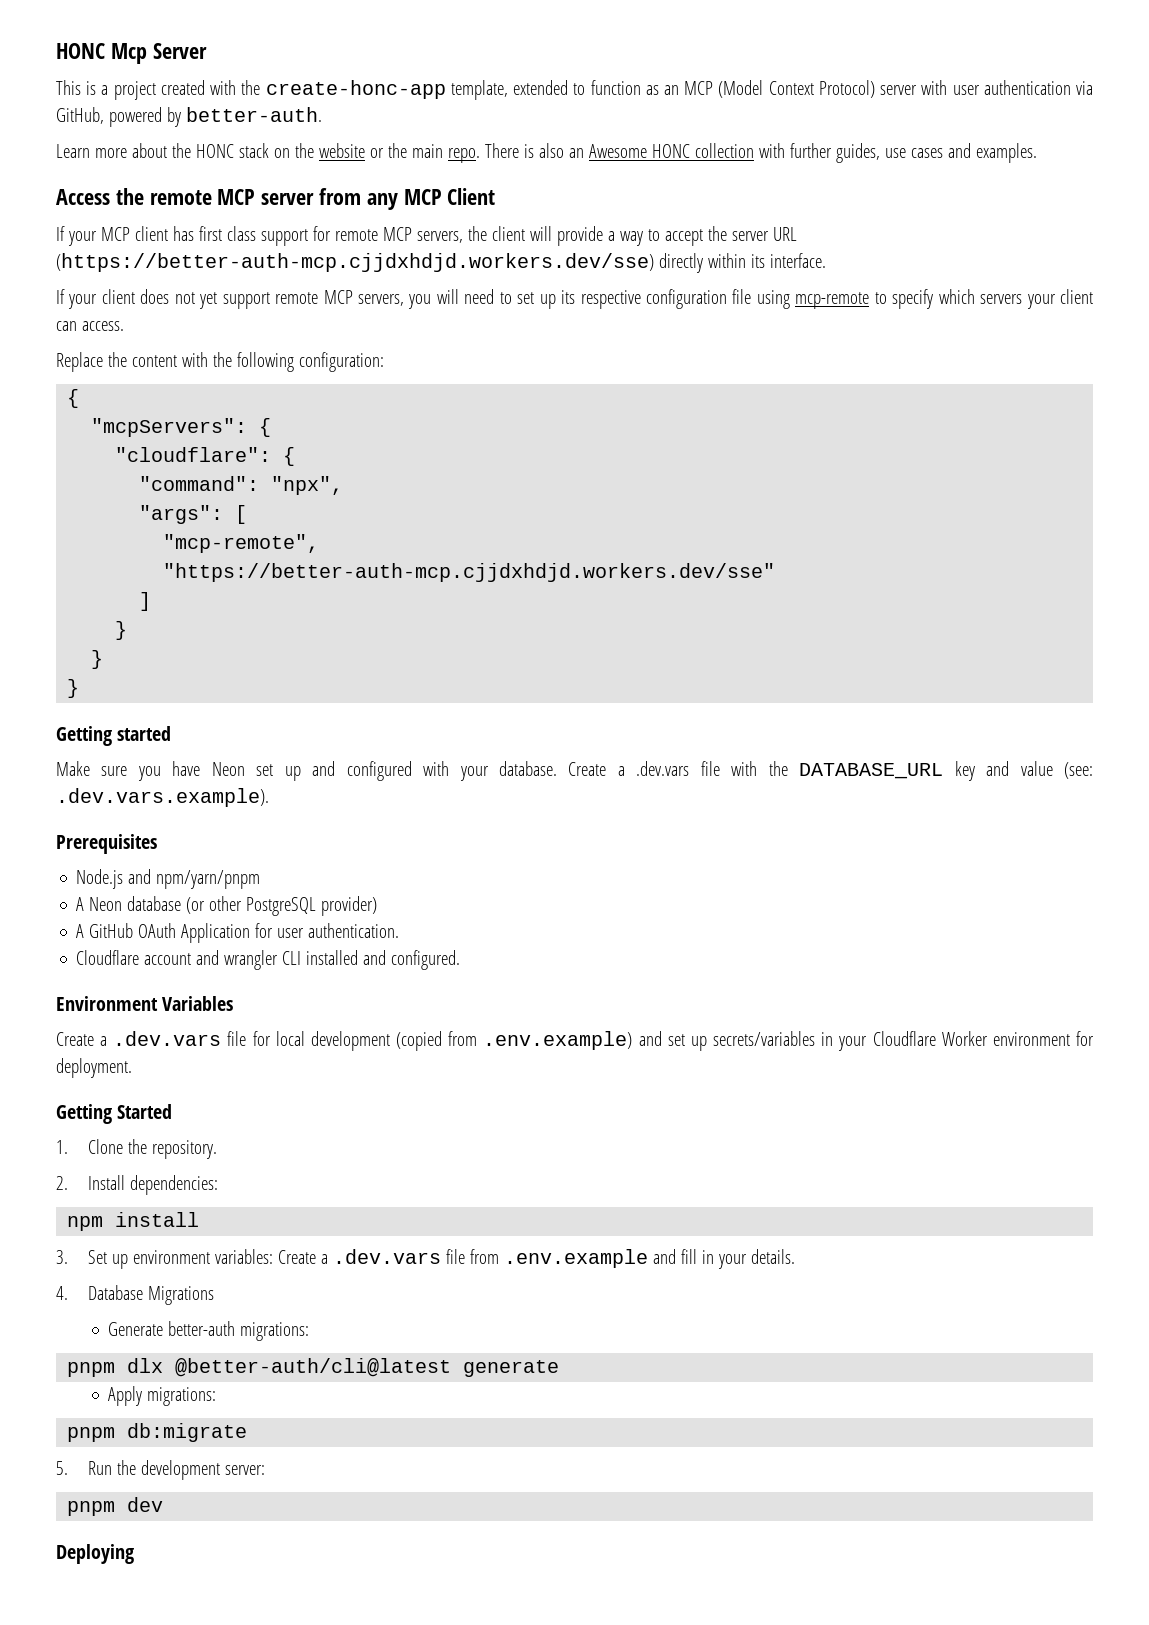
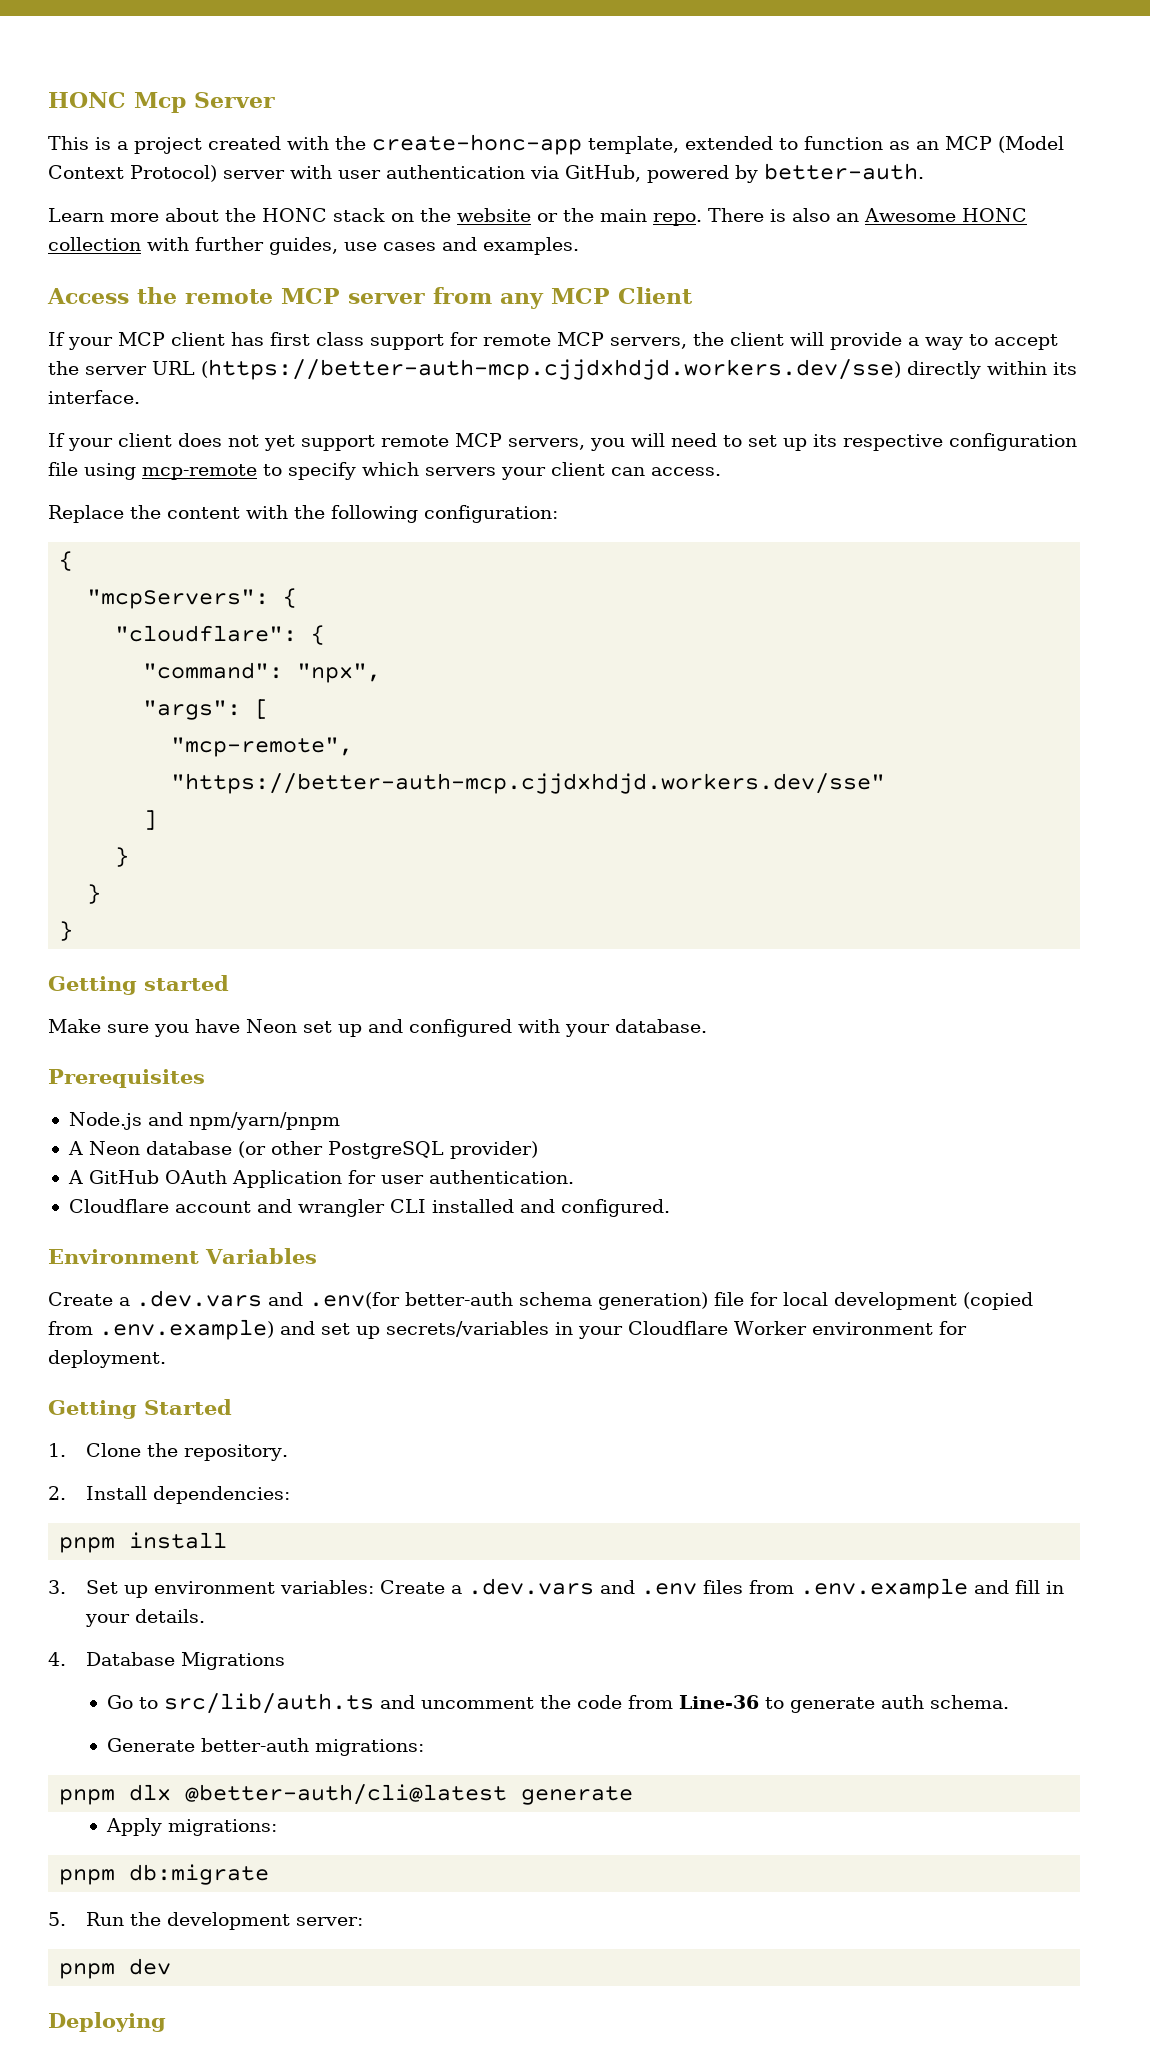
- Create a .dev.vars file with the DATABASE_URL key and value (see: .dev.vars.example).
- Create a .dev.vars file for local development (copied from .env.example) and set up secrets/variables in your Cloudflare Worker environment for deployment.
+ Create a .dev.vars and .env(for better-auth schema generation) file for local development (copied from .env.example) and set up secrets/variables in your Cloudflare Worker environment for deployment.
- npm install
+ pnpm install
- 3. Set up environment variables: Create a .dev.vars file from .env.example and fill in your details.
+ 3. Set up environment variables: Create a .dev.vars and .env files from .env.example and fill in your details.
+ Go to src/lib/auth.ts and uncomment the code from Line-36 to generate auth schema.

